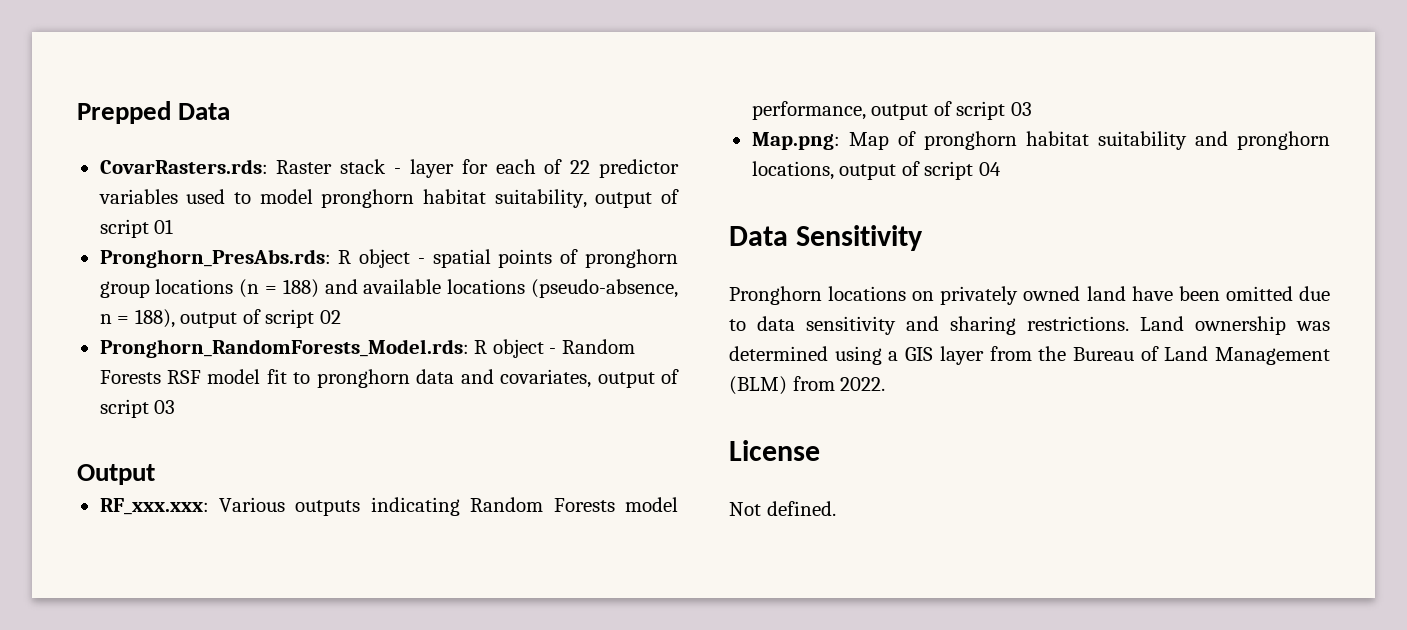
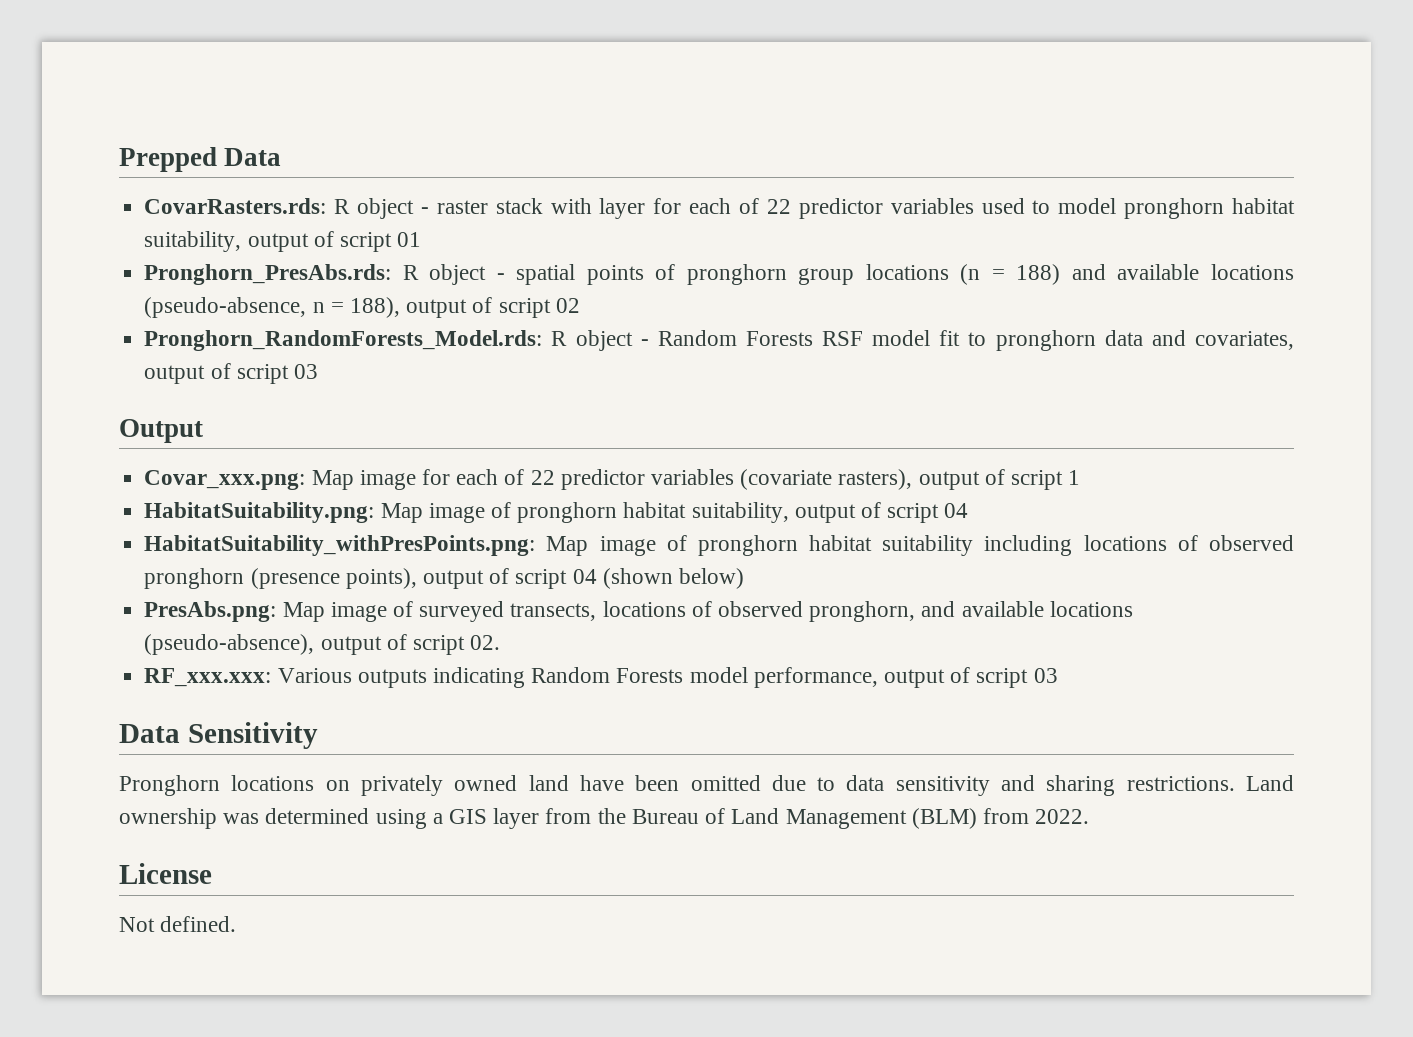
- CovarRasters.rds: Raster stack - layer for each of 22 predictor variables used to model pronghorn habitat suitability, output of script 01
+ CovarRasters.rds: R object - raster stack with layer for each of 22 predictor variables used to model pronghorn habitat suitability, output of script 01
+ Covar_xxx.png: Map image for each of 22 predictor variables (covariate rasters), output of script 1
+ HabitatSuitability.png: Map image of pronghorn habitat suitability, output of script 04
+ HabitatSuitability_withPresPoints.png: Map image of pronghorn habitat suitability including locations of observed pronghorn (presence points), output of script 04 (shown below)
+ PresAbs.png: Map image of surveyed transects, locations of observed pronghorn, and available locations (pseudo-absence), output of script 02.
- Map.png: Map of pronghorn habitat suitability and pronghorn locations, output of script 04

